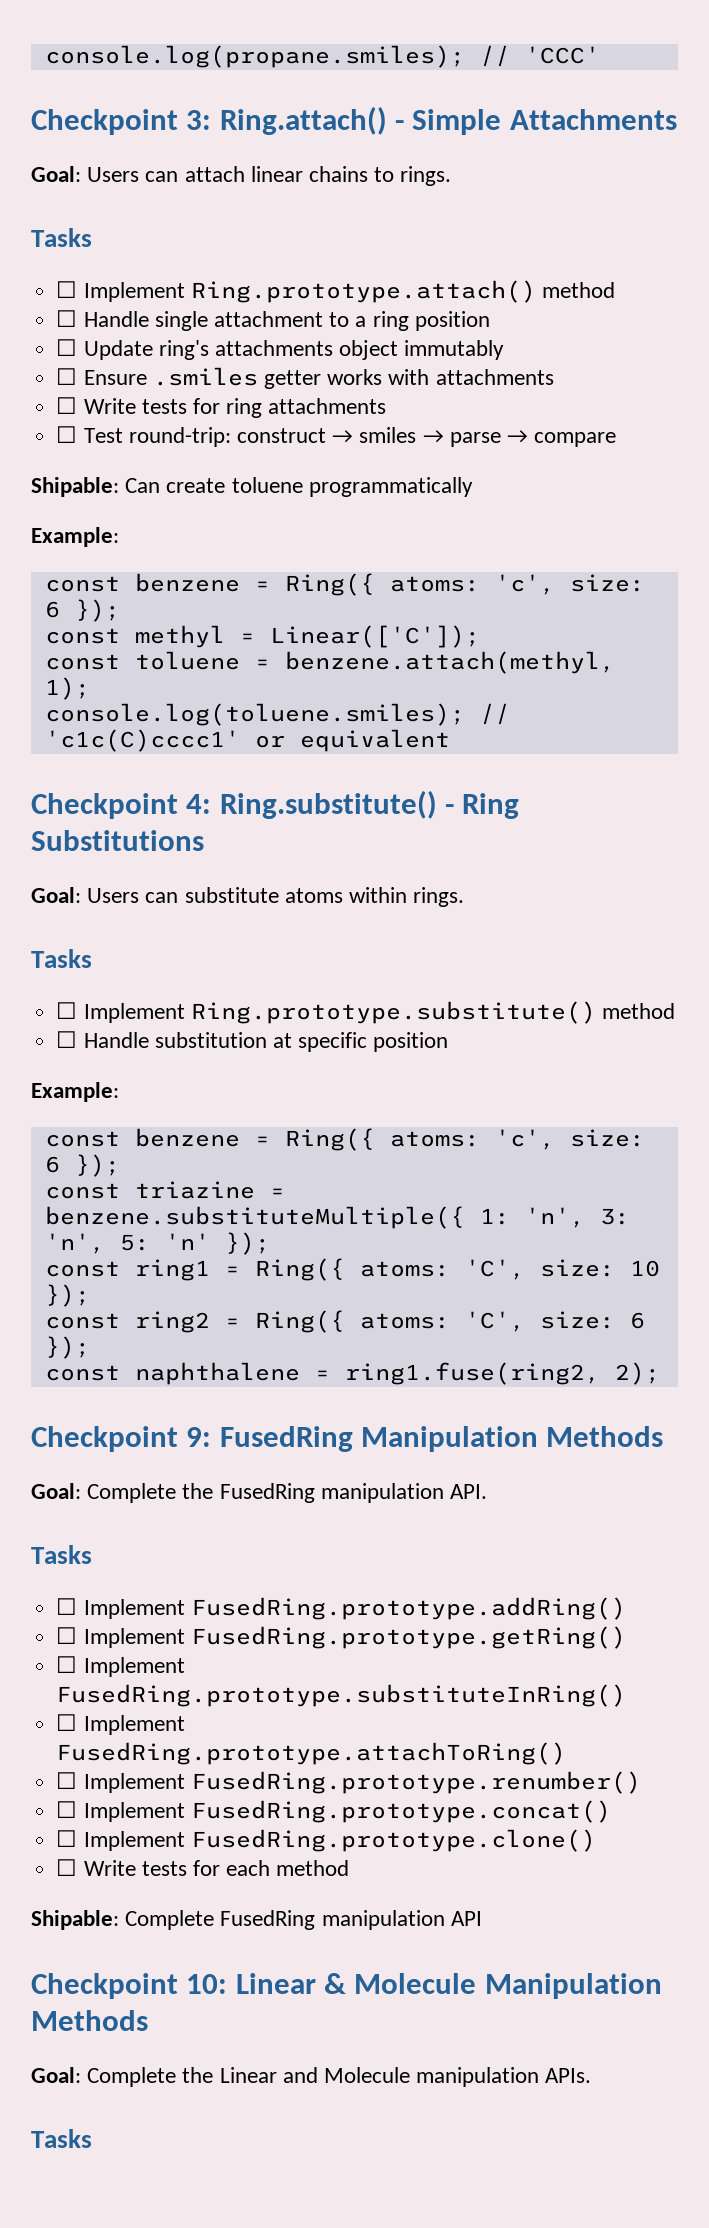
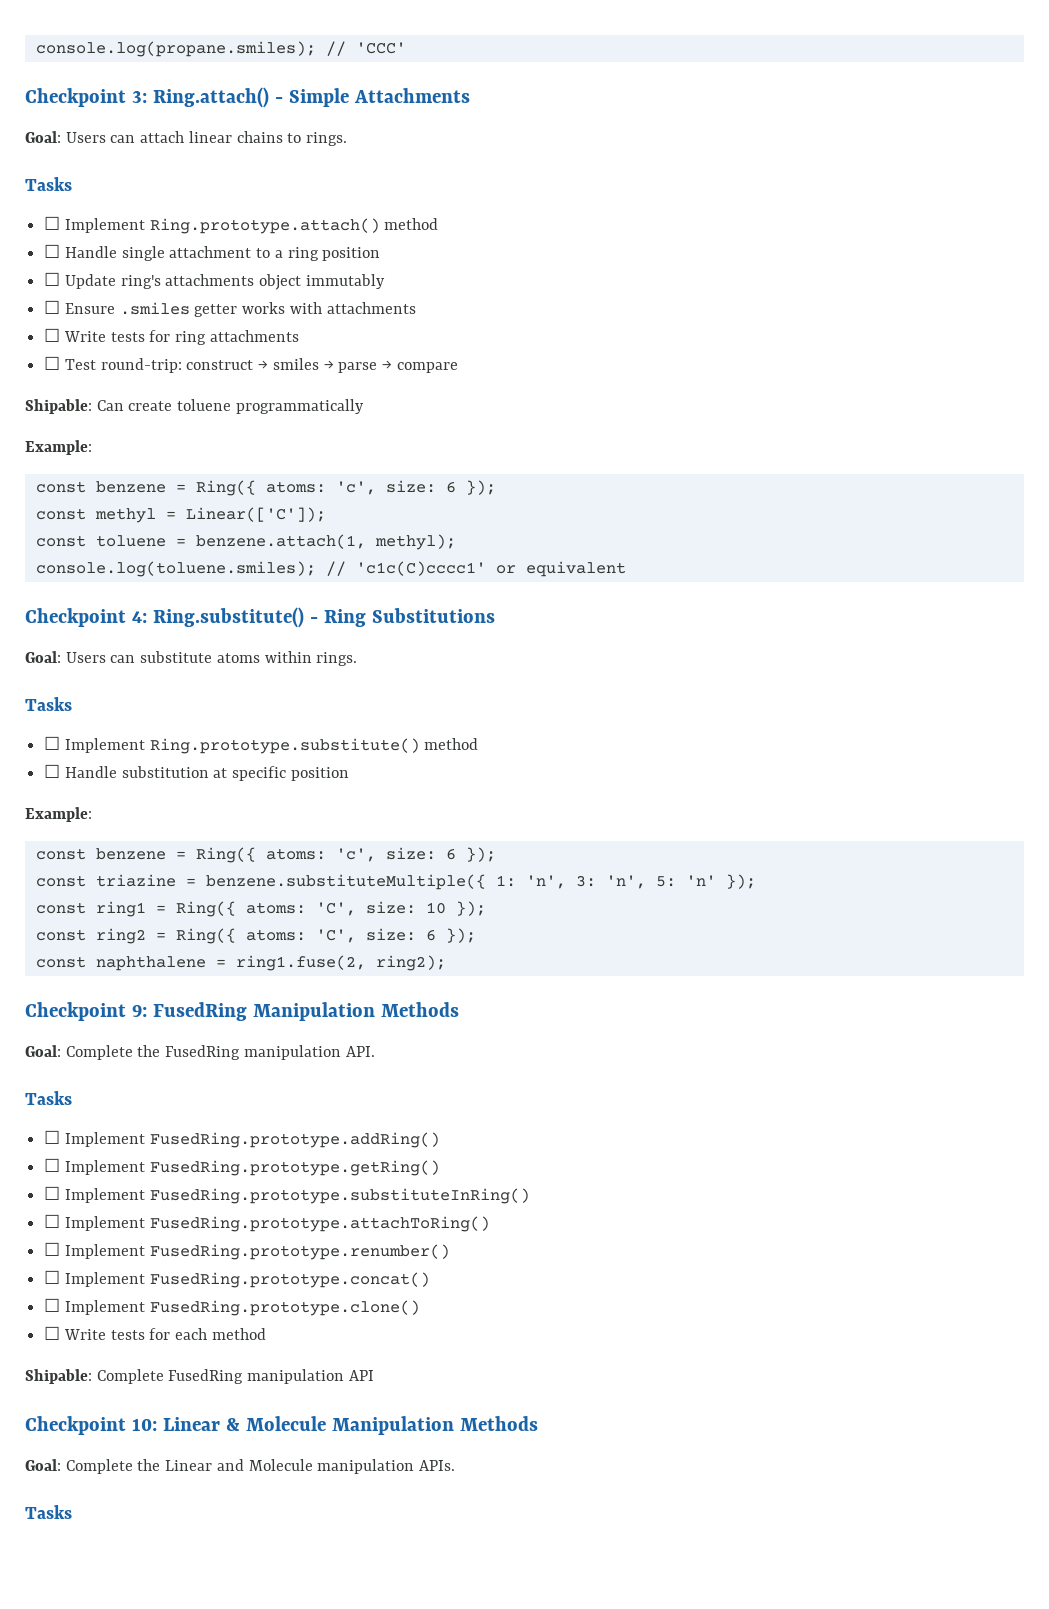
- const toluene = benzene.attach(methyl, 1);
+ const toluene = benzene.attach(1, methyl);
- const naphthalene = ring1.fuse(ring2, 2);
+ const naphthalene = ring1.fuse(2, ring2);

